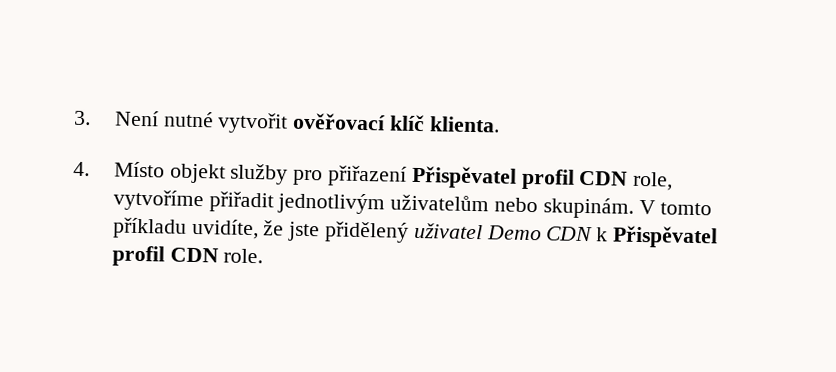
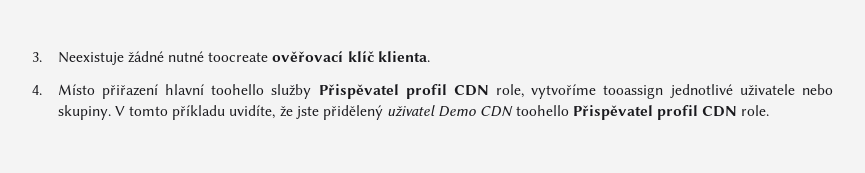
- 3. Není nutné vytvořit ověřovací klíč klienta.
+ 3. Neexistuje žádné nutné toocreate ověřovací klíč klienta.
- 4. Místo objekt služby pro přiřazení Přispěvatel profil CDN role, vytvoříme přiřadit jednotlivým uživatelům nebo skupinám.
+ 4. Místo přiřazení hlavní toohello služby Přispěvatel profil CDN role, vytvoříme tooassign jednotlivé uživatele nebo skupiny.
- V tomto příkladu uvidíte, že jste přidělený uživatel Demo CDN k Přispěvatel profil CDN role.
+ V tomto příkladu uvidíte, že jste přidělený uživatel Demo CDN toohello Přispěvatel profil CDN role.

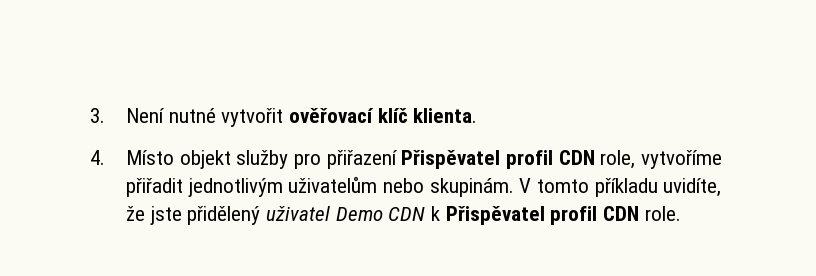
- 3. Neexistuje žádné nutné toocreate ověřovací klíč klienta.
+ 3. Není nutné vytvořit ověřovací klíč klienta.
- 4. Místo přiřazení hlavní toohello služby Přispěvatel profil CDN role, vytvoříme tooassign jednotlivé uživatele nebo skupiny.
+ 4. Místo objekt služby pro přiřazení Přispěvatel profil CDN role, vytvoříme přiřadit jednotlivým uživatelům nebo skupinám.
- V tomto příkladu uvidíte, že jste přidělený uživatel Demo CDN toohello Přispěvatel profil CDN role.
+ V tomto příkladu uvidíte, že jste přidělený uživatel Demo CDN k Přispěvatel profil CDN role.

